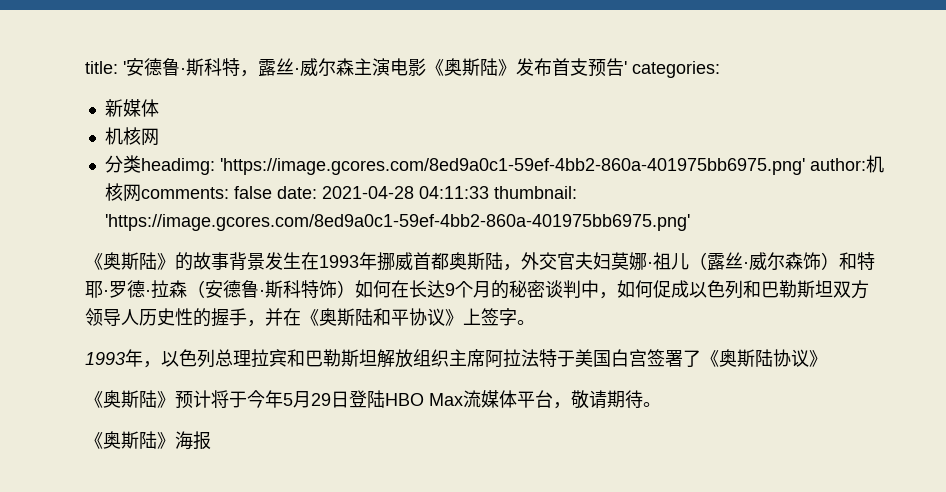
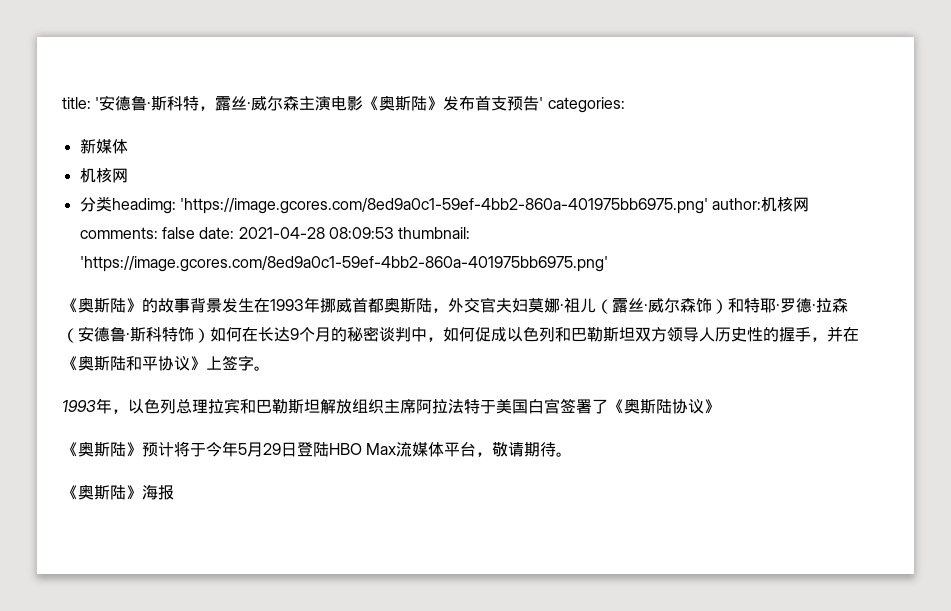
- 分类headimg: 'https://image.gcores.com/8ed9a0c1-59ef-4bb2-860a-401975bb6975.png' author:机核网comments: false date: 2021-04-28 04:11:33 thumbnail: 'https://image.gcores.com/8ed9a0c1-59ef-4bb2-860a-401975bb6975.png'
+ 分类headimg: 'https://image.gcores.com/8ed9a0c1-59ef-4bb2-860a-401975bb6975.png' author:机核网comments: false date: 2021-04-28 08:09:53 thumbnail: 'https://image.gcores.com/8ed9a0c1-59ef-4bb2-860a-401975bb6975.png'

